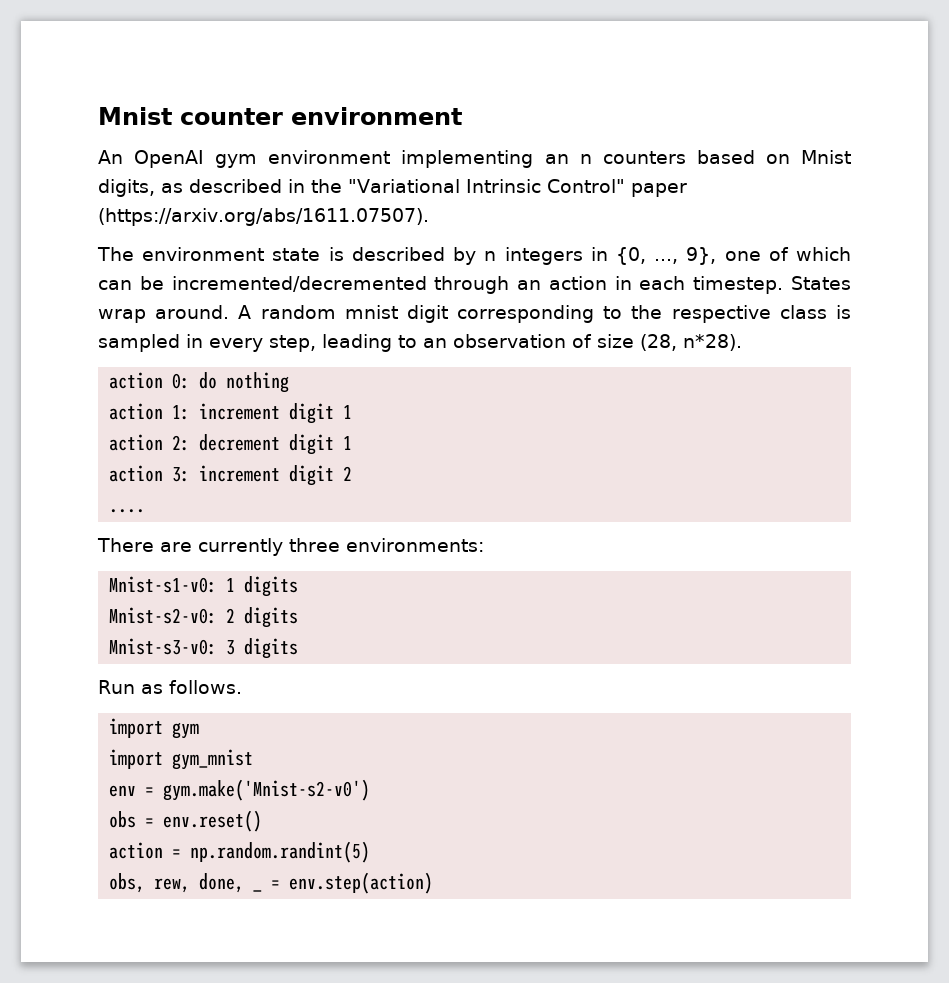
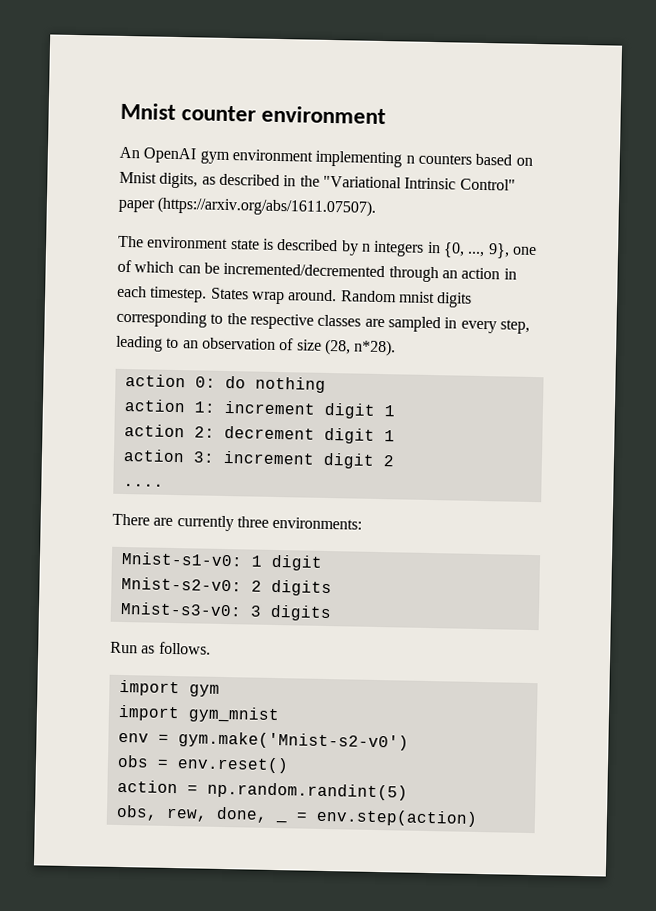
- An OpenAI gym environment implementing an n counters based on Mnist digits, as described in the "Variational Intrinsic Control" paper (https://arxiv.org/abs/1611.07507).
+ An OpenAI gym environment implementing n counters based on Mnist digits, as described in the "Variational Intrinsic Control" paper (https://arxiv.org/abs/1611.07507).
- A random mnist digit corresponding to the respective class is sampled in every step, leading to an observation of size (28, n*28).
+ Random mnist digits corresponding to the respective classes are sampled in every step, leading to an observation of size (28, n*28).
- Mnist-s1-v0: 1 digits
+ Mnist-s1-v0: 1 digit

